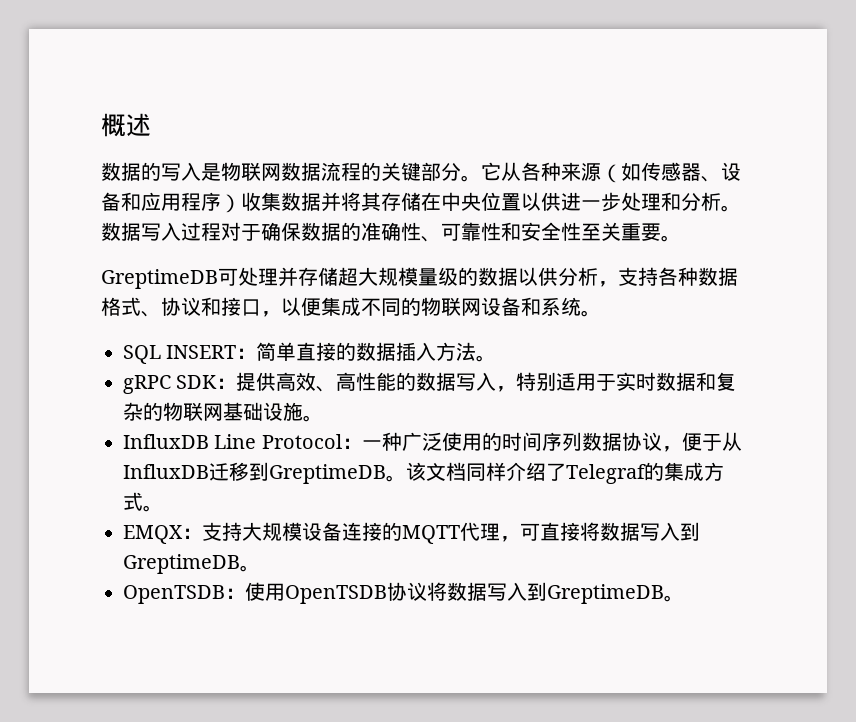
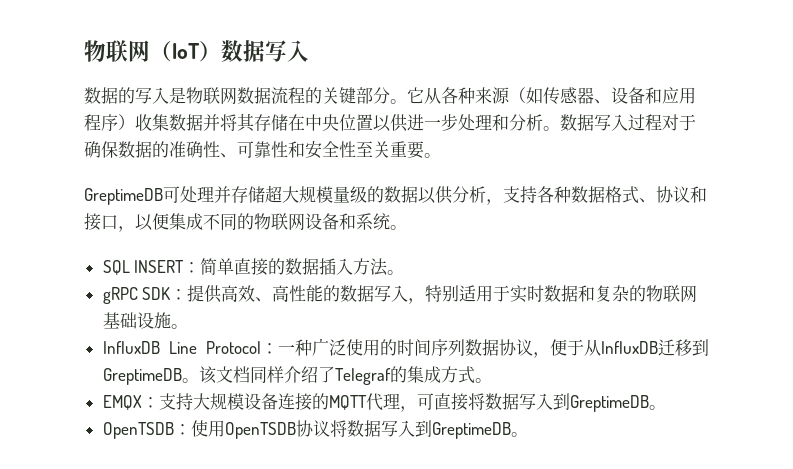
- 概述
+ 物联网（IoT）数据写入

